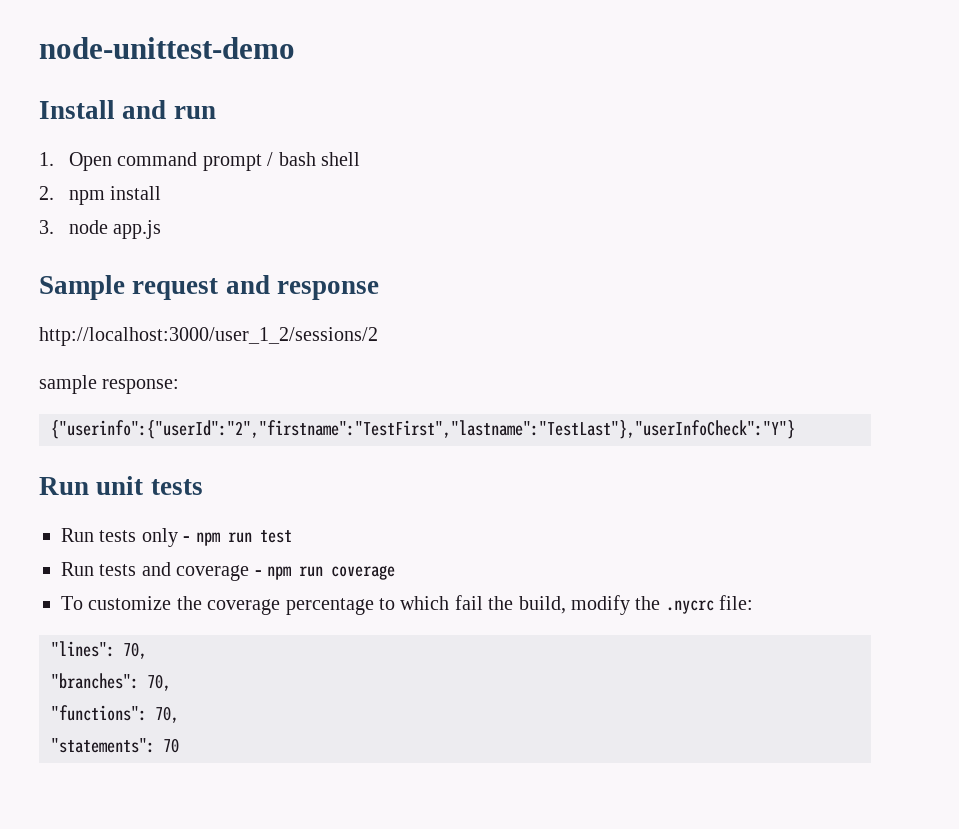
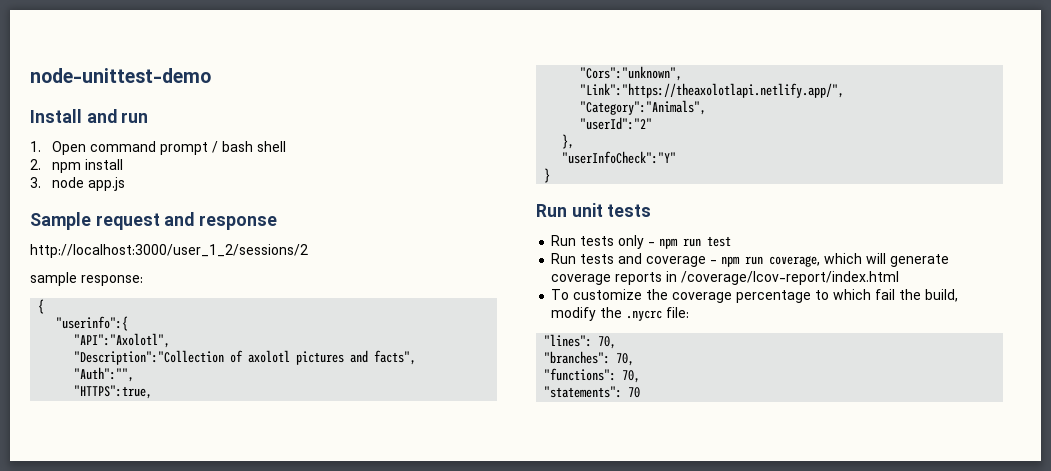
- {"userinfo":{"userId":"2","firstname":"TestFirst","lastname":"TestLast"},"userInfoCheck":"Y"}
+ {
+ "userinfo":{
+ "API":"Axolotl",
+ "Description":"Collection of axolotl pictures and facts",
+ "Auth":"",
+ "HTTPS":true,
+ "Cors":"unknown",
+ "Link":"https://theaxolotlapi.netlify.app/",
+ "Category":"Animals",
+ "userId":"2"
+ },
+ "userInfoCheck":"Y"
+ }
- Run tests and coverage - npm run coverage
+ Run tests and coverage - npm run coverage, which will generate coverage reports in /coverage/lcov-report/index.html

